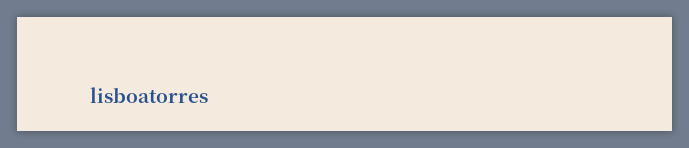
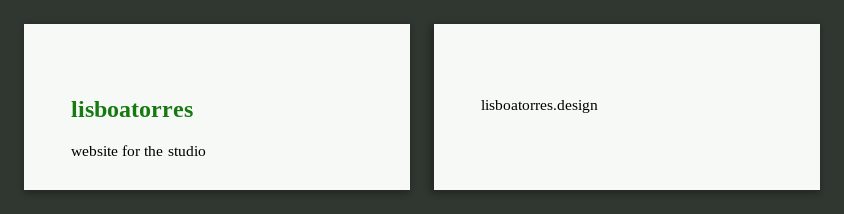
+ website for the studio
+ lisboatorres.design

